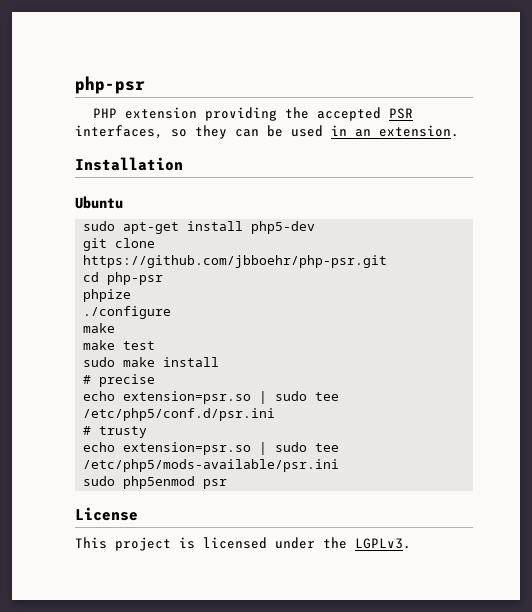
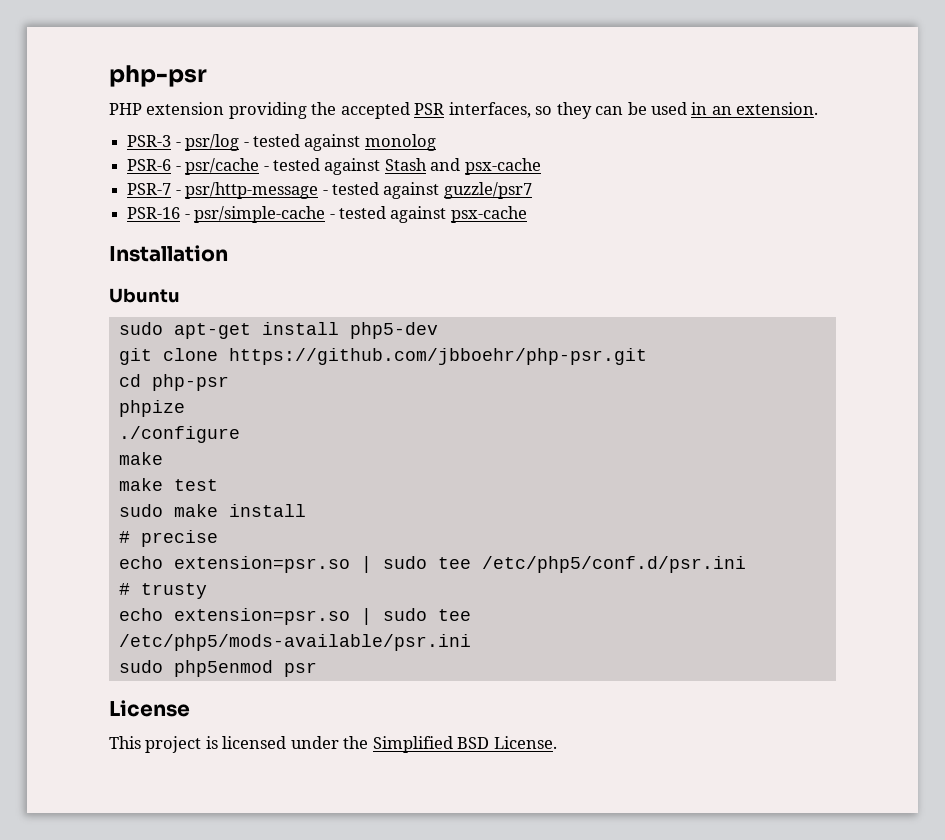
+ PSR-3 - psr/log - tested against monolog
+ PSR-6 - psr/cache - tested against Stash and psx-cache
+ PSR-7 - psr/http-message - tested against guzzle/psr7
+ PSR-16 - psr/simple-cache - tested against psx-cache
- This project is licensed under the LGPLv3.
+ This project is licensed under the Simplified BSD License.

